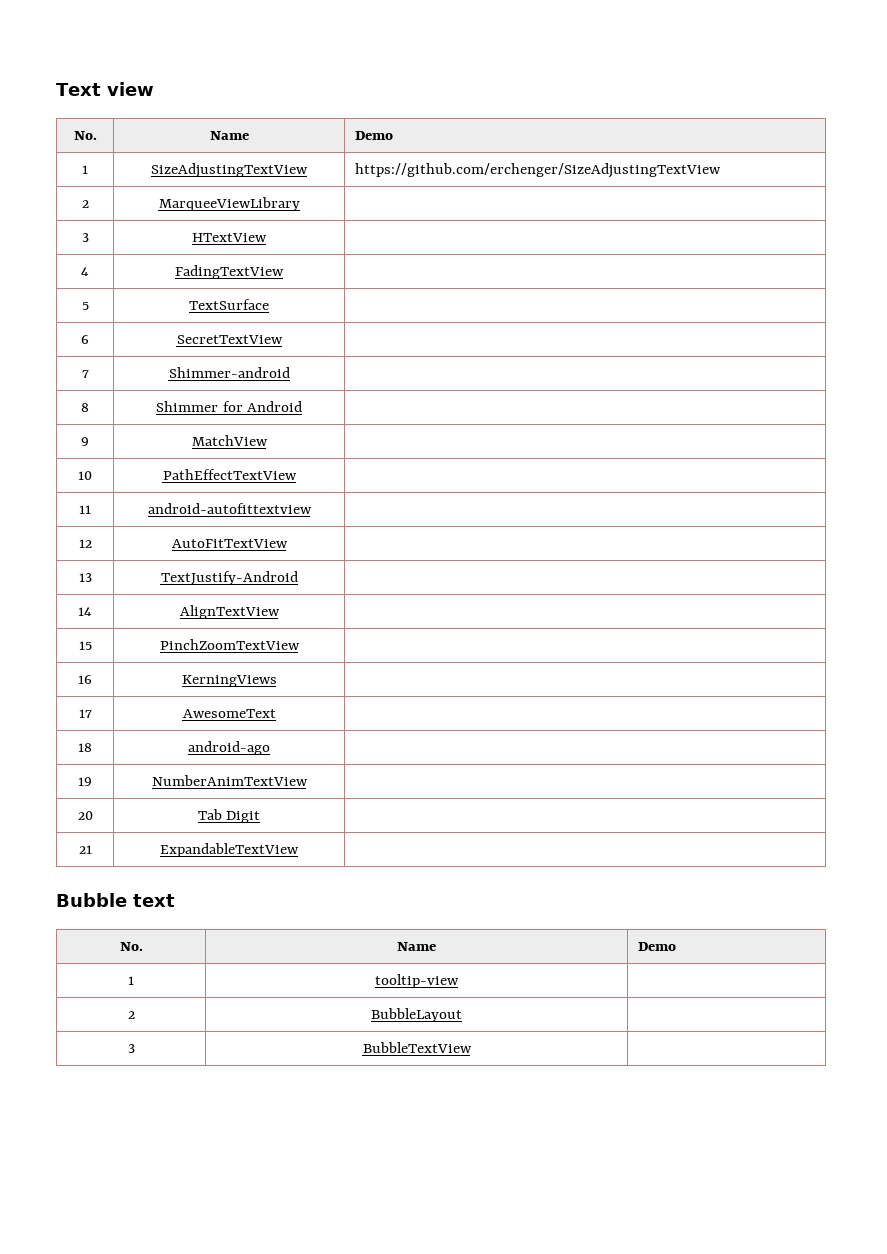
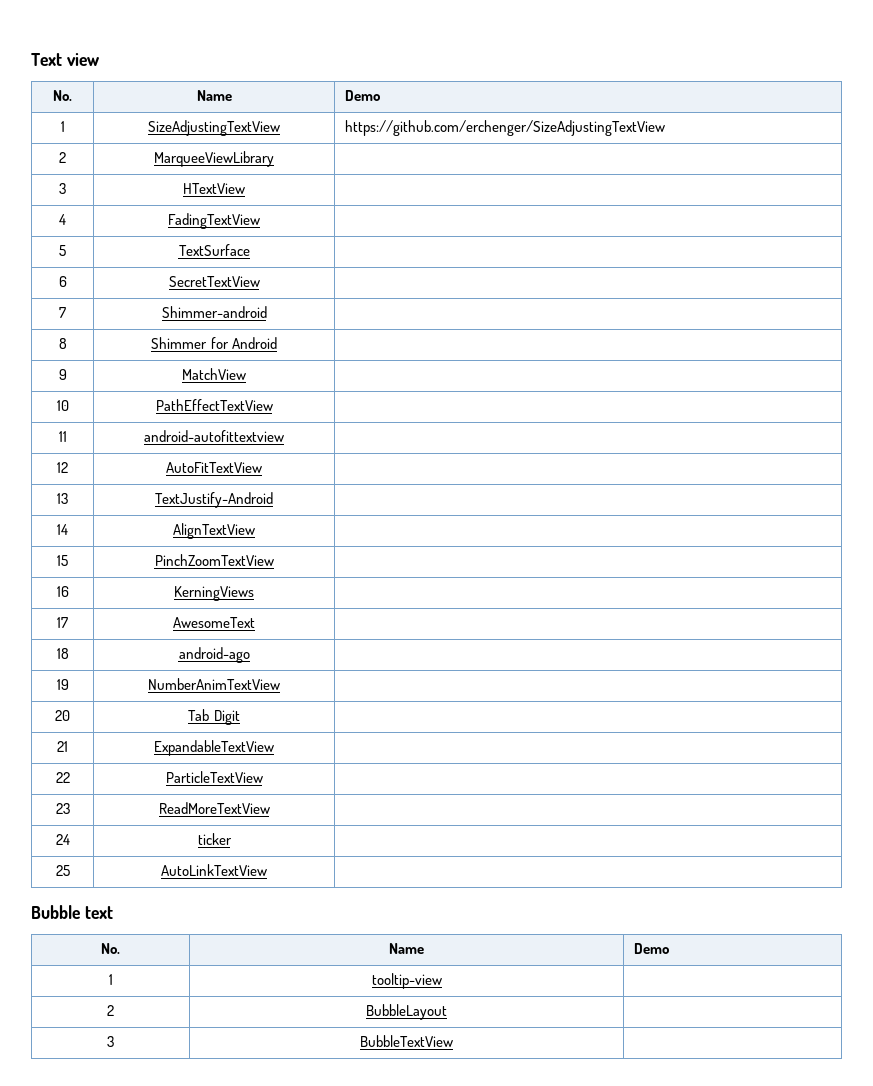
+ 22 | ParticleTextView |
+ 23 | ReadMoreTextView |
+ 24 | ticker |
+ 25 | AutoLinkTextView |

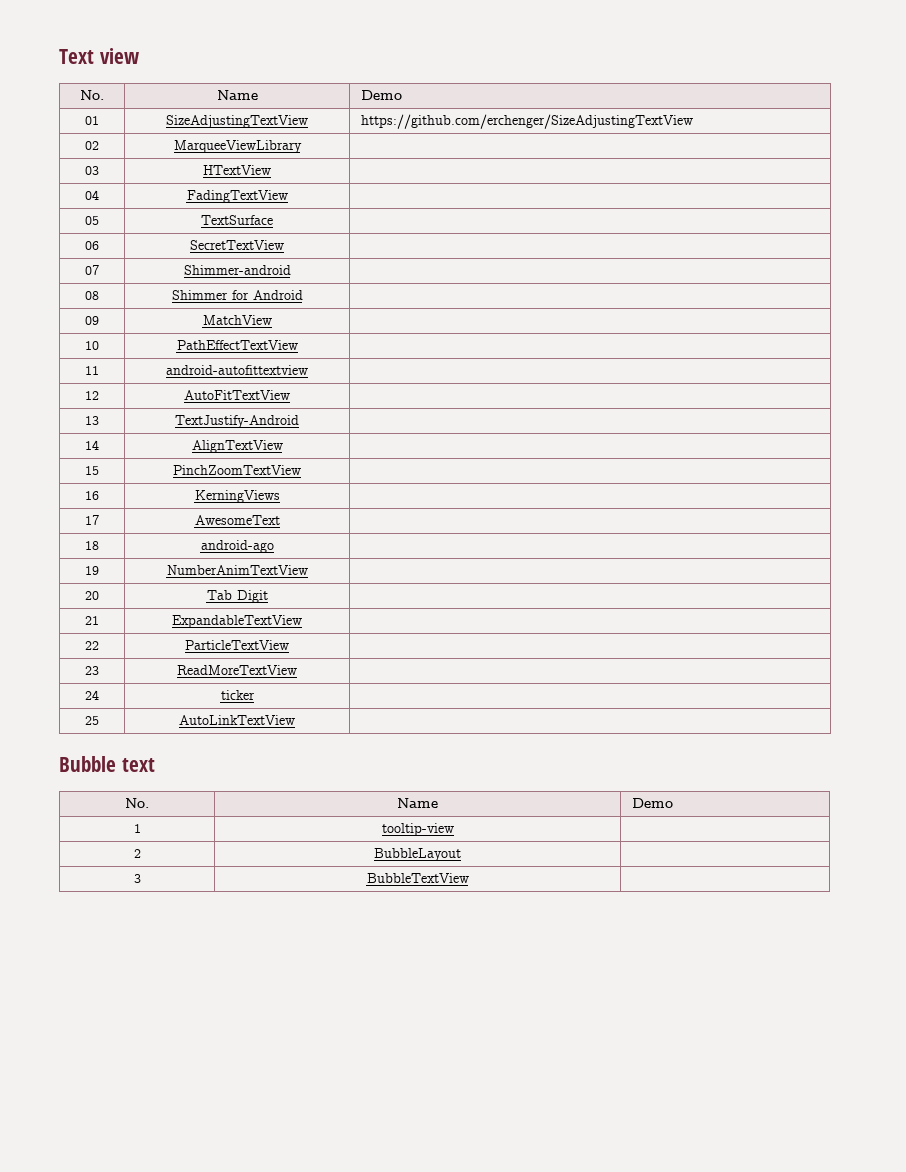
- 1 | SizeAdjustingTextView | https://github.com/erchenger/SizeAdjustingTextView
+ 01 | SizeAdjustingTextView | https://github.com/erchenger/SizeAdjustingTextView
- 2 | MarqueeViewLibrary |
+ 02 | MarqueeViewLibrary |
- 3 | HTextView |
+ 03 | HTextView |
- 4 | FadingTextView |
+ 04 | FadingTextView |
- 5 | TextSurface |
+ 05 | TextSurface |
- 6 | SecretTextView |
+ 06 | SecretTextView |
- 7 | Shimmer-android |
+ 07 | Shimmer-android |
- 8 | Shimmer for Android |
+ 08 | Shimmer for Android |
- 9 | MatchView |
+ 09 | MatchView |

